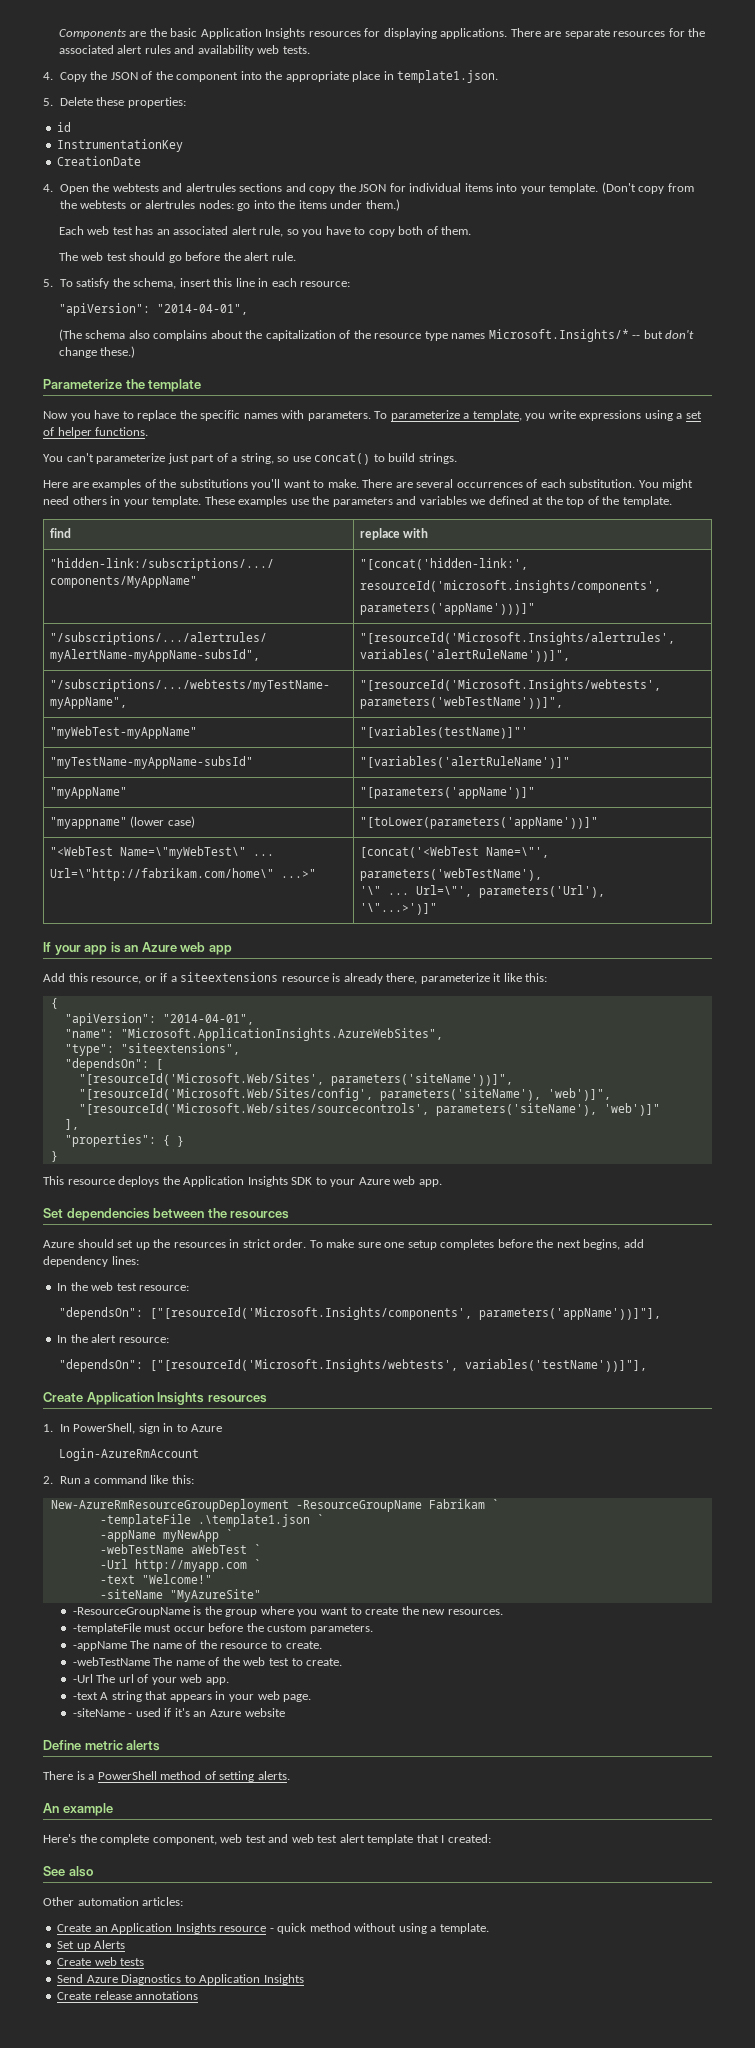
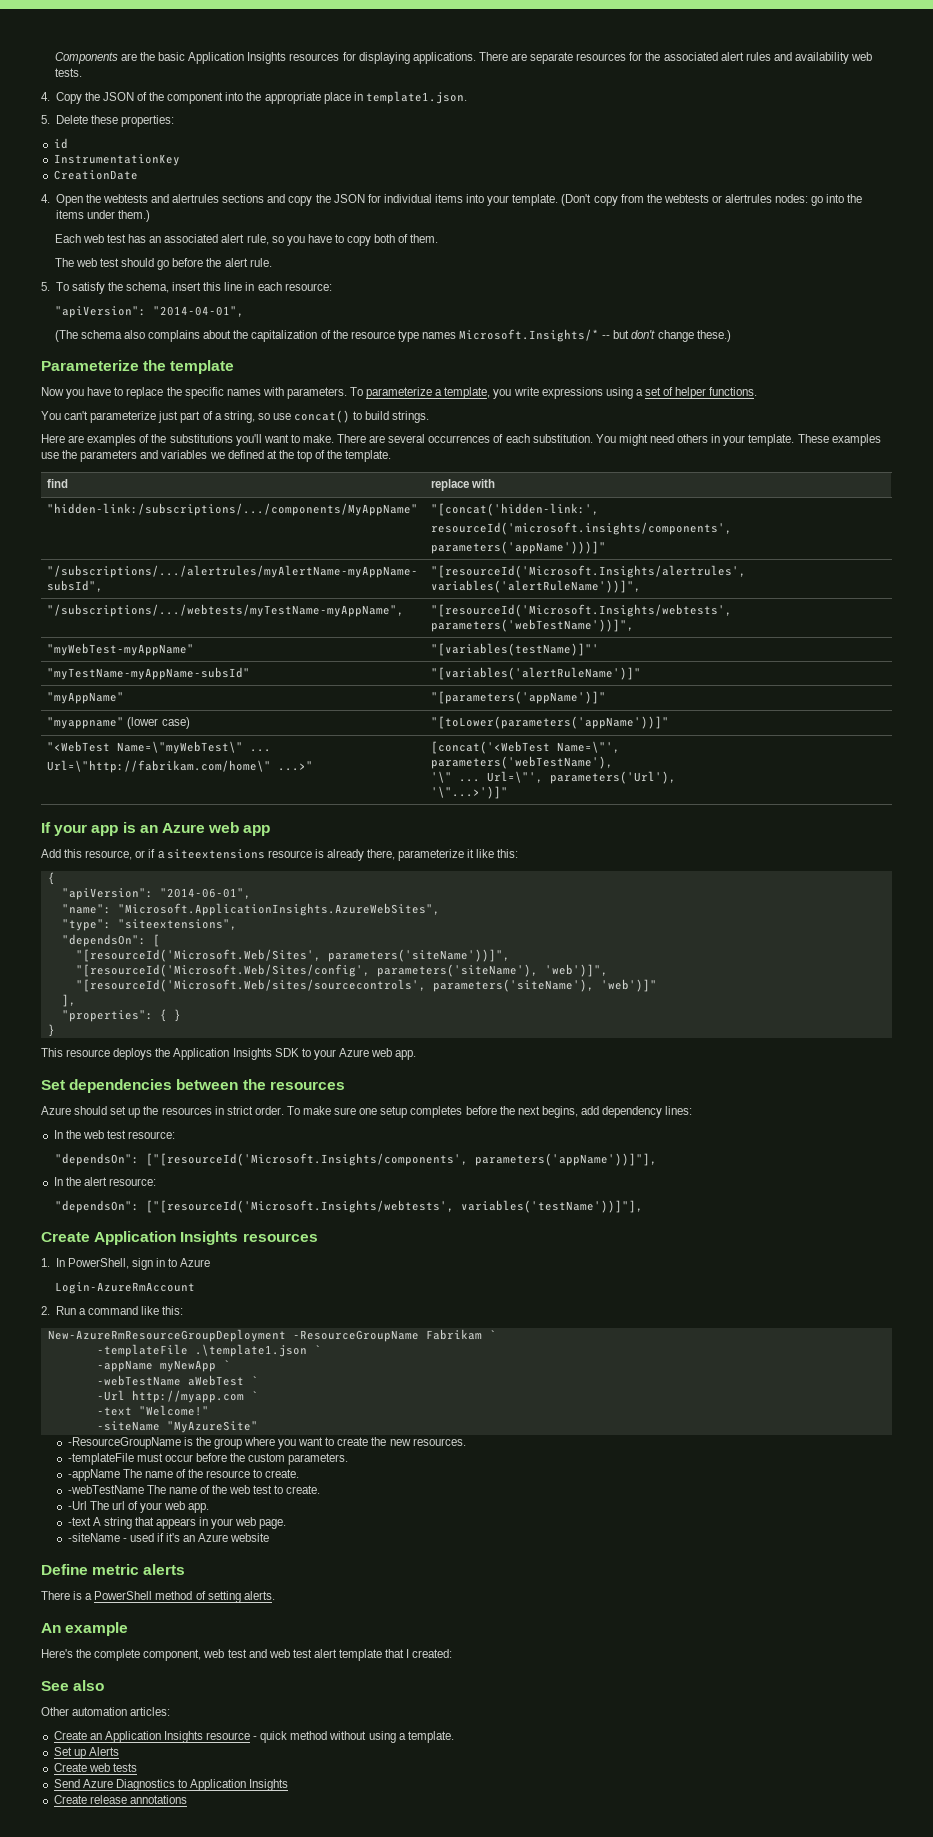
  Add this resource, or if a siteextensions resource is already there, parameterize it like this:
  {
- "apiVersion": "2014-04-01",
+ "apiVersion": "2014-06-01",

